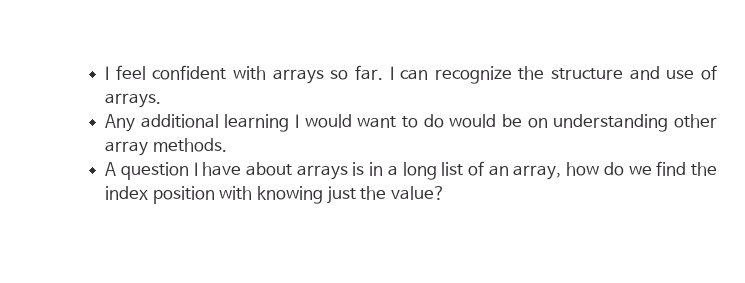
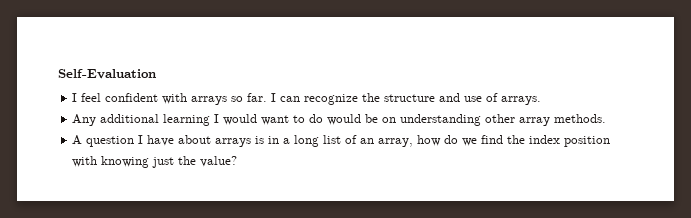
+ Self-Evaluation

